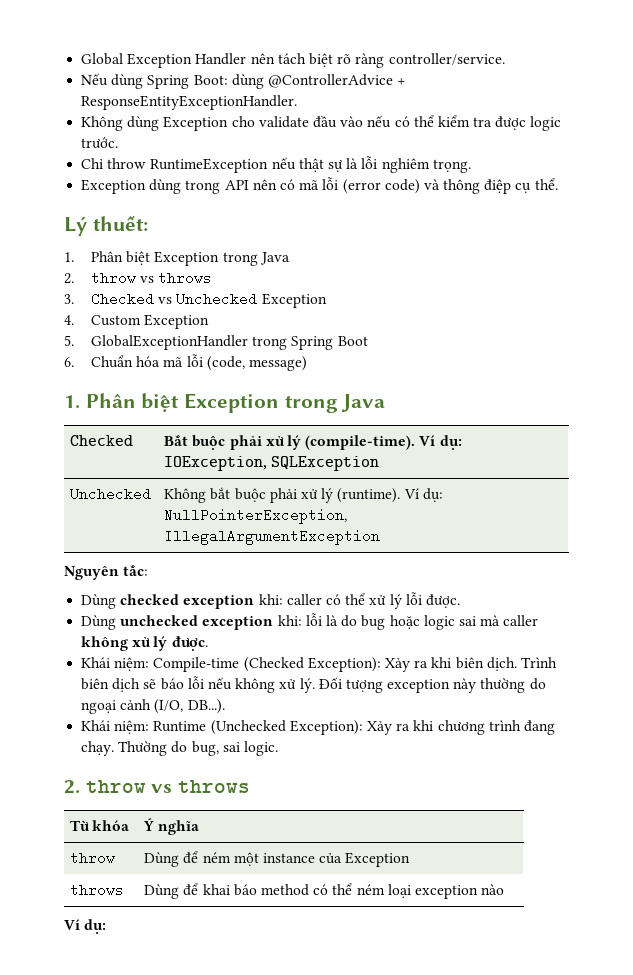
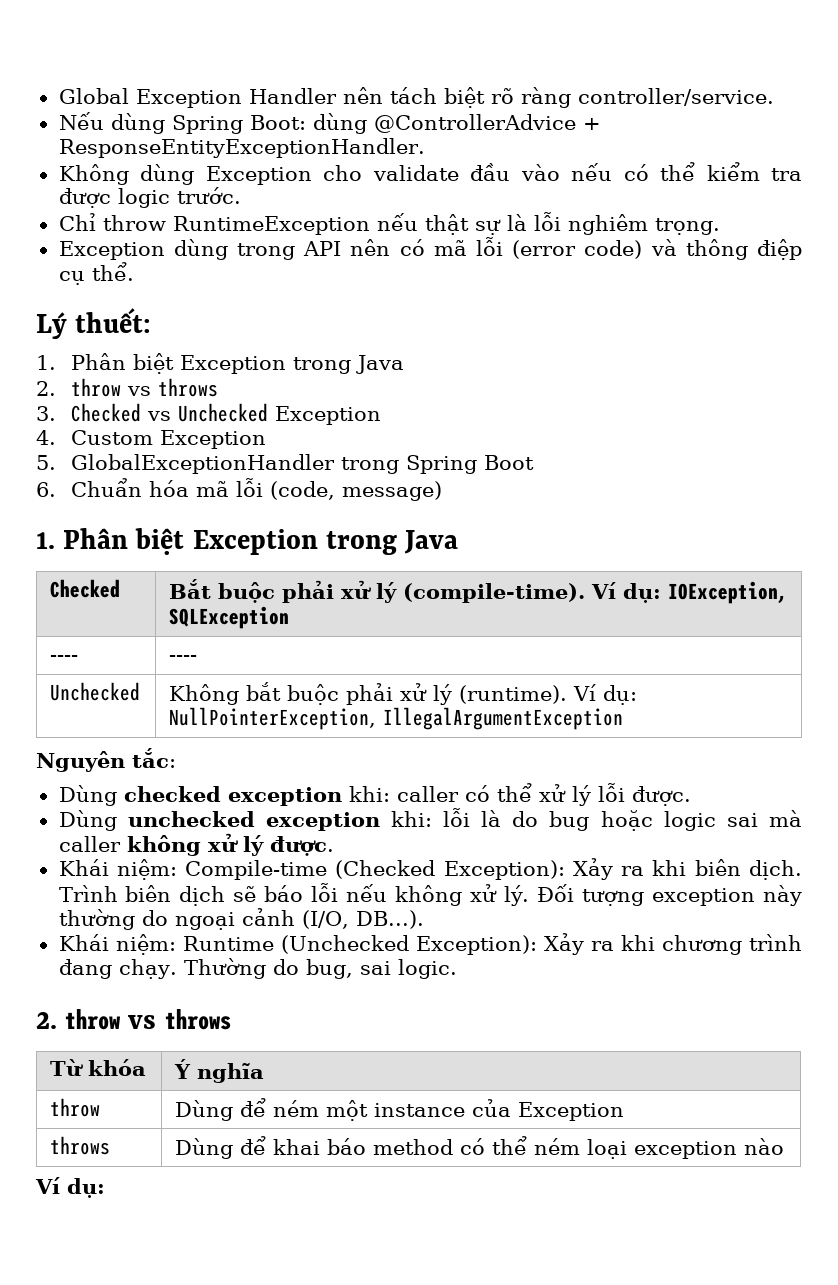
+ ---- | ----

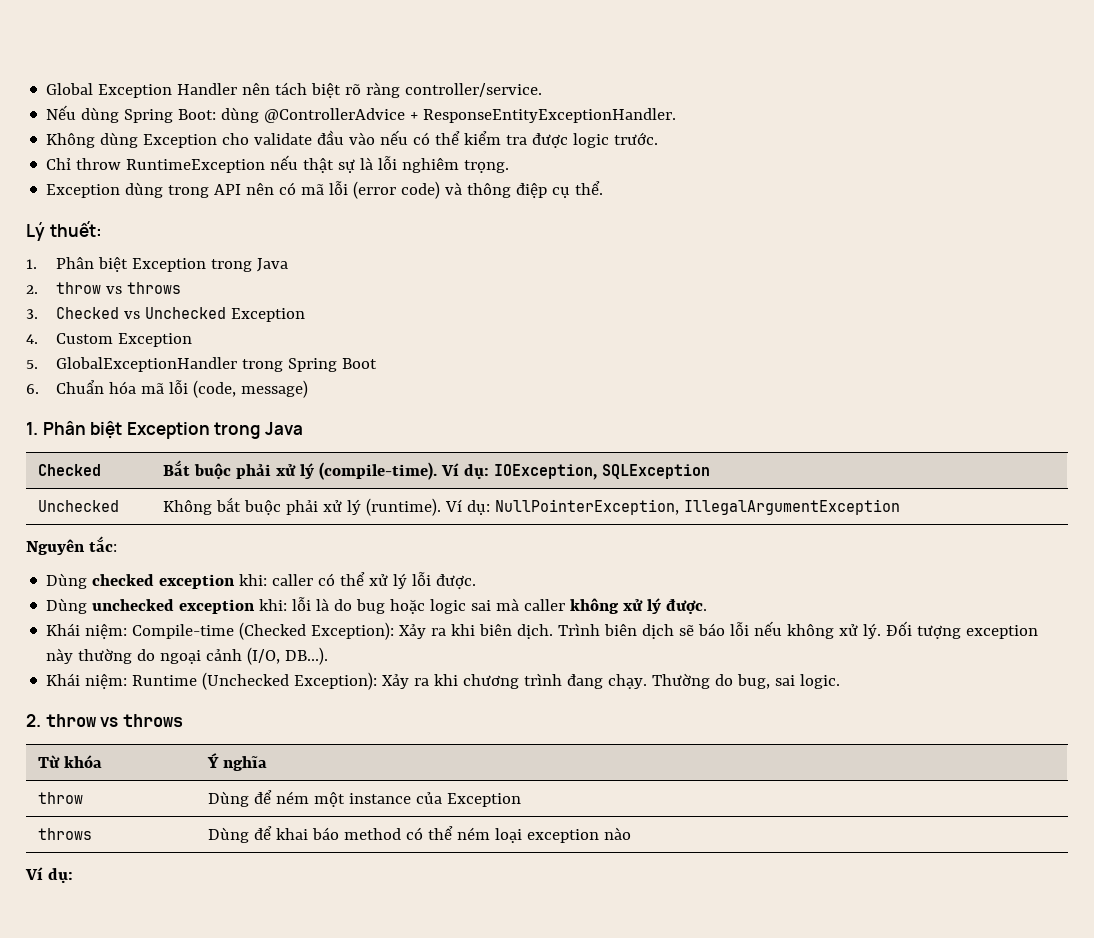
- ---- | ----

